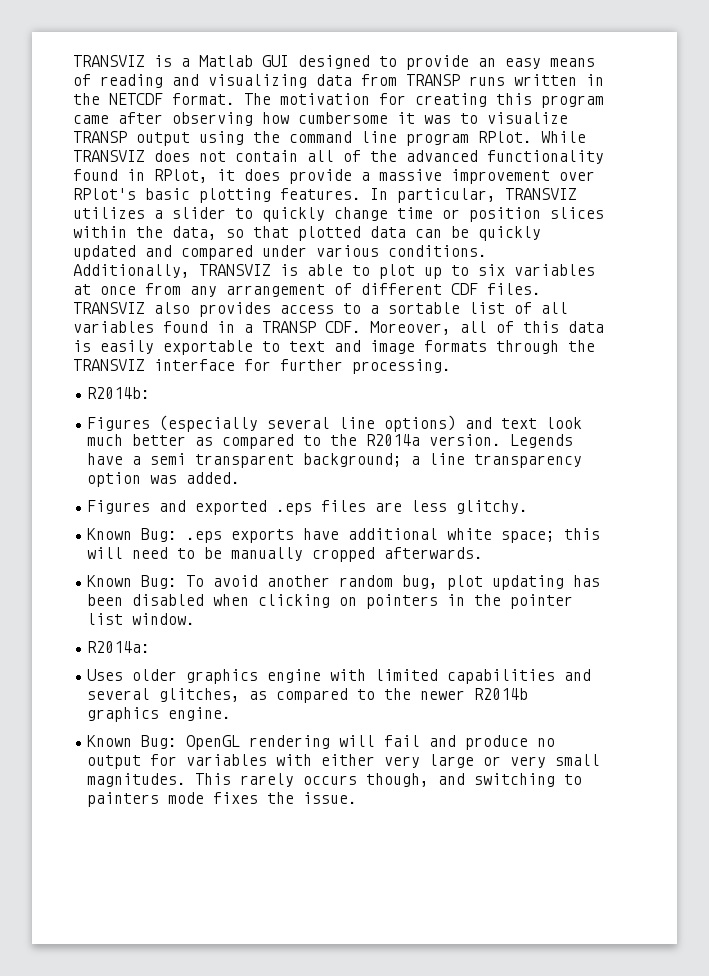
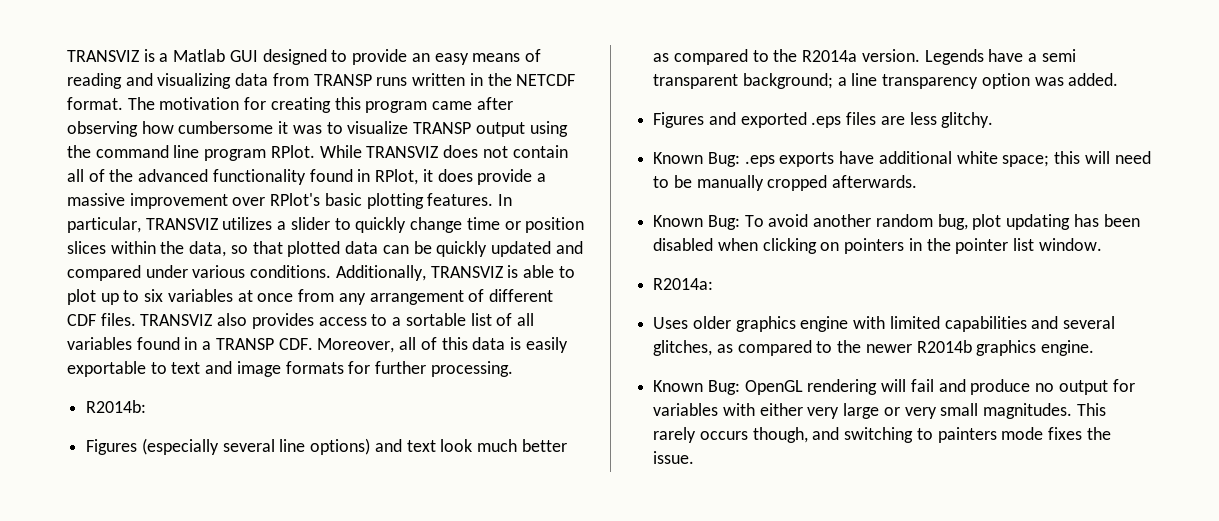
- TRANSVIZ also provides access to a sortable list of all variables found in a TRANSP CDF. Moreover, all of this data is easily exportable to text and image formats through the TRANSVIZ interface for further processing.
+ TRANSVIZ also provides access to a sortable list of all variables found in a TRANSP CDF. Moreover, all of this data is easily exportable to text and image formats for further processing.

